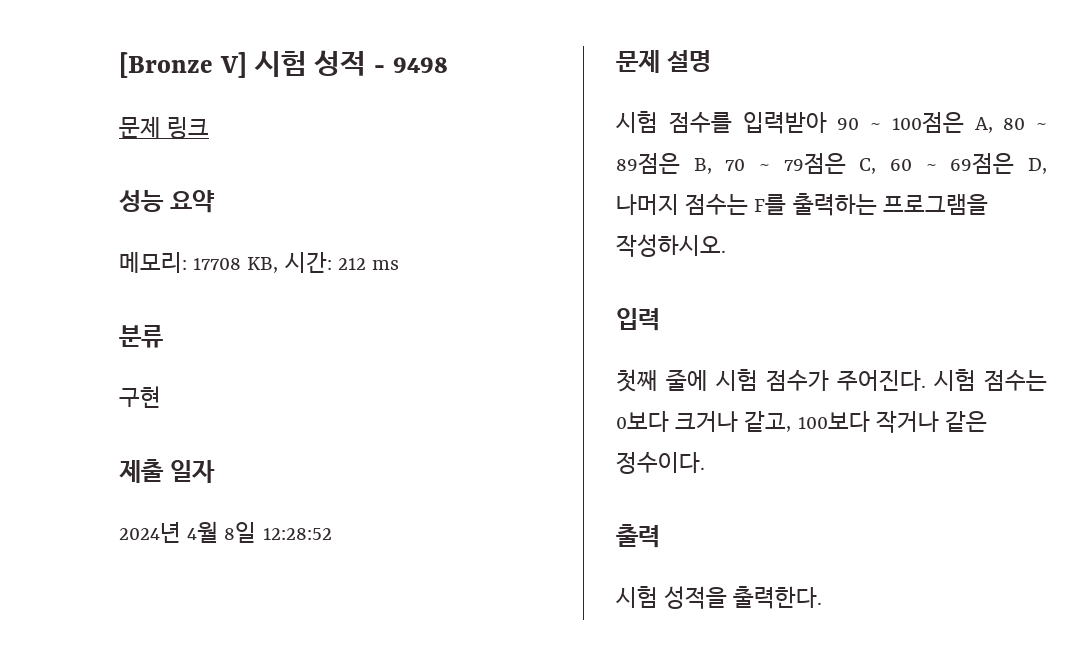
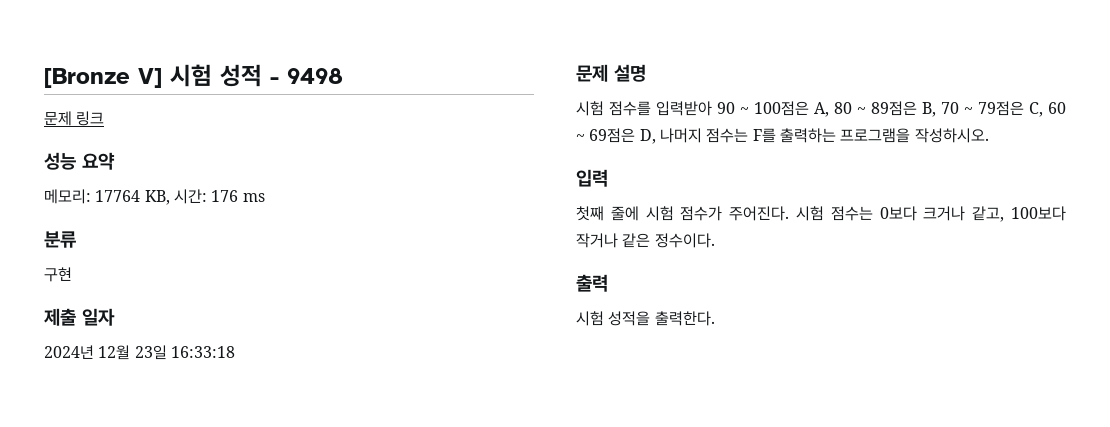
- 메모리: 17708 KB, 시간: 212 ms
+ 메모리: 17764 KB, 시간: 176 ms
- 2024년 4월 8일 12:28:52
+ 2024년 12월 23일 16:33:18

